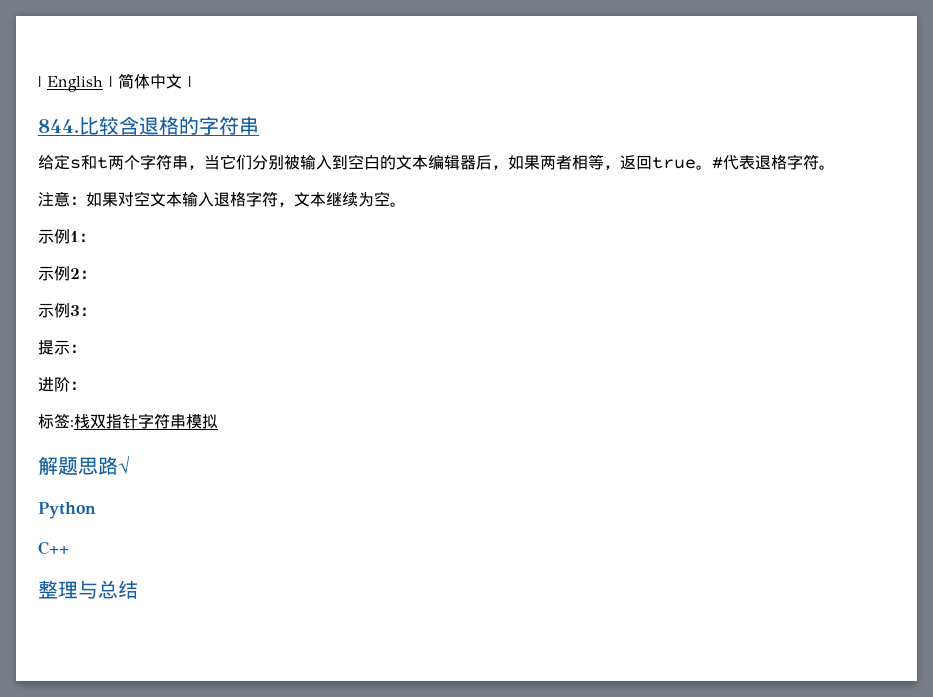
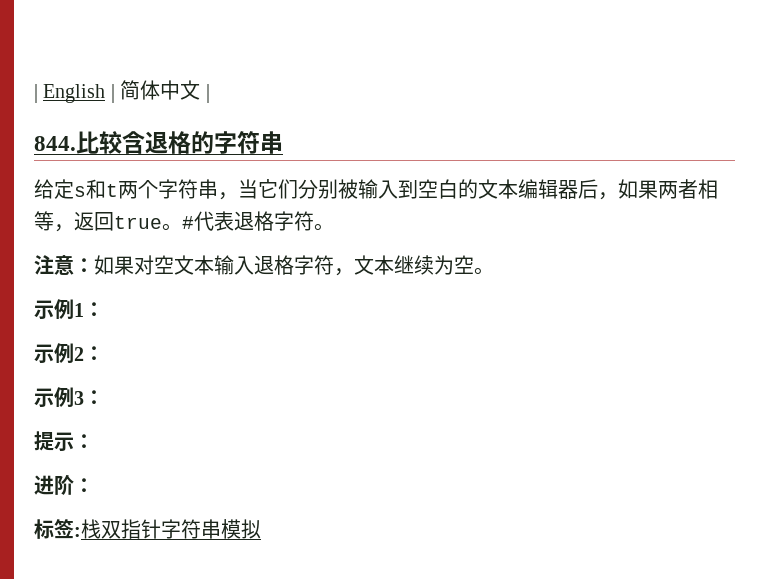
- 解题思路√
- Python
- C++
- 整理与总结

